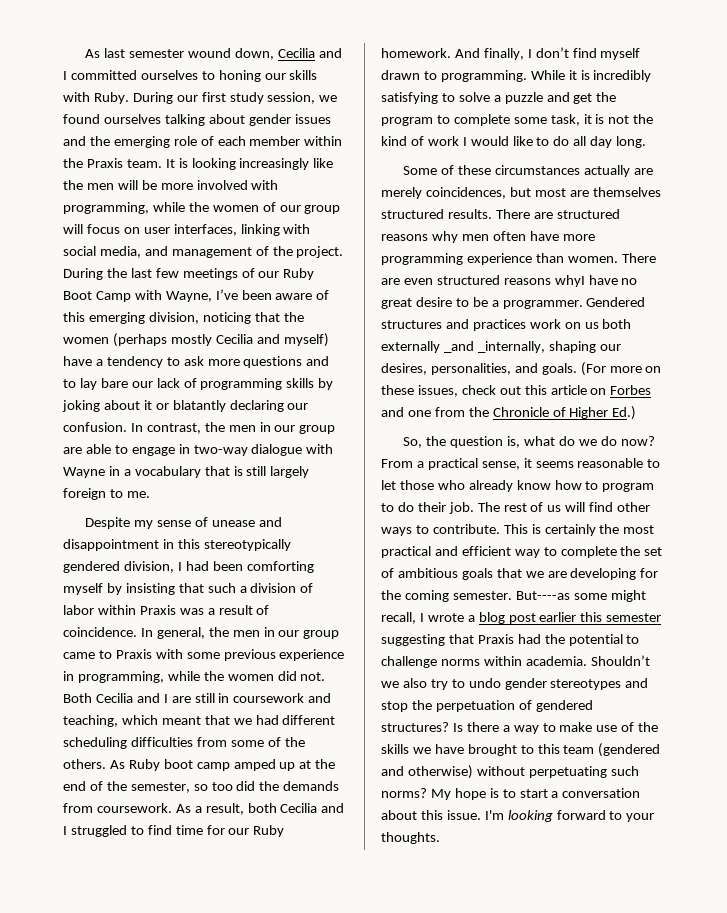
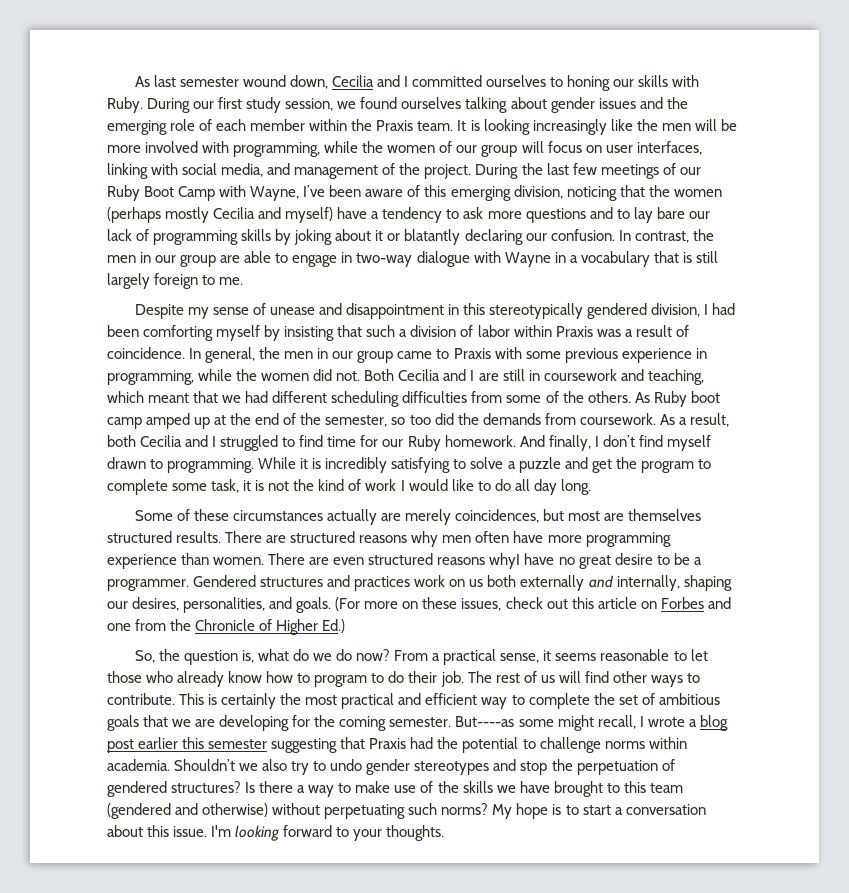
- Gendered structures and practices work on us both externally _and _internally, shaping our desires, personalities, and goals.
+ Gendered structures and practices work on us both externally and internally, shaping our desires, personalities, and goals.

